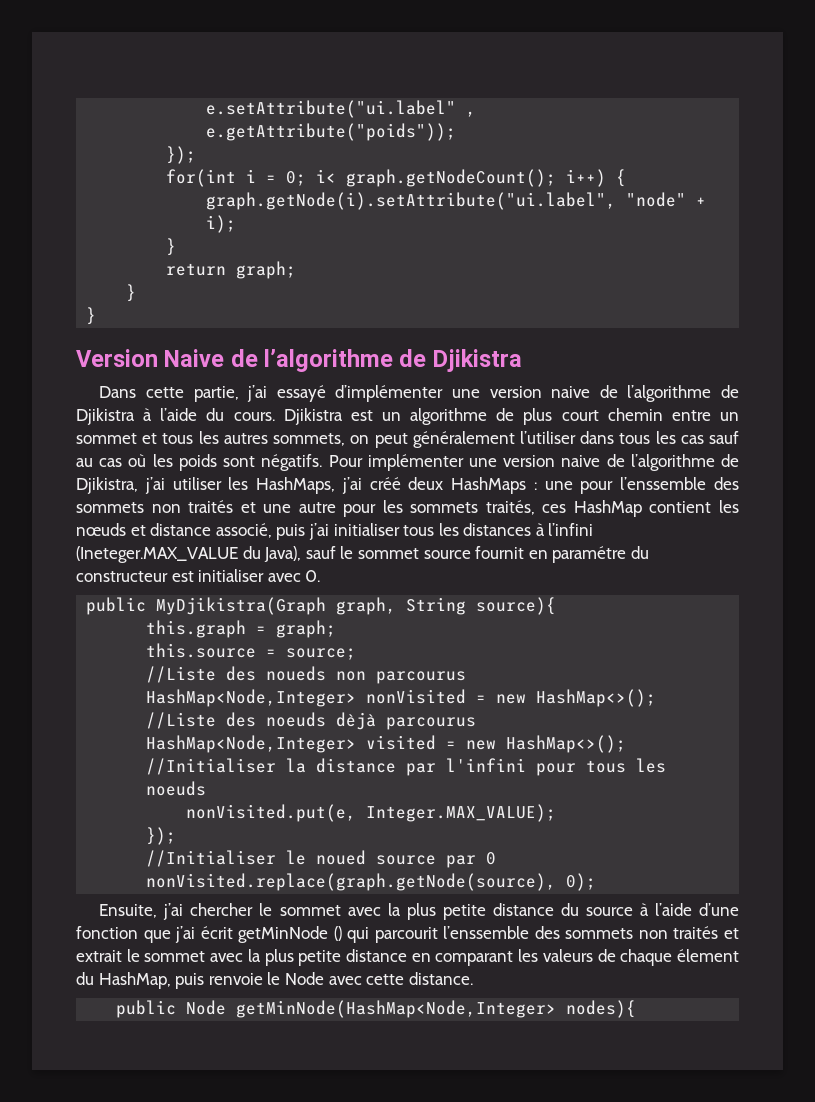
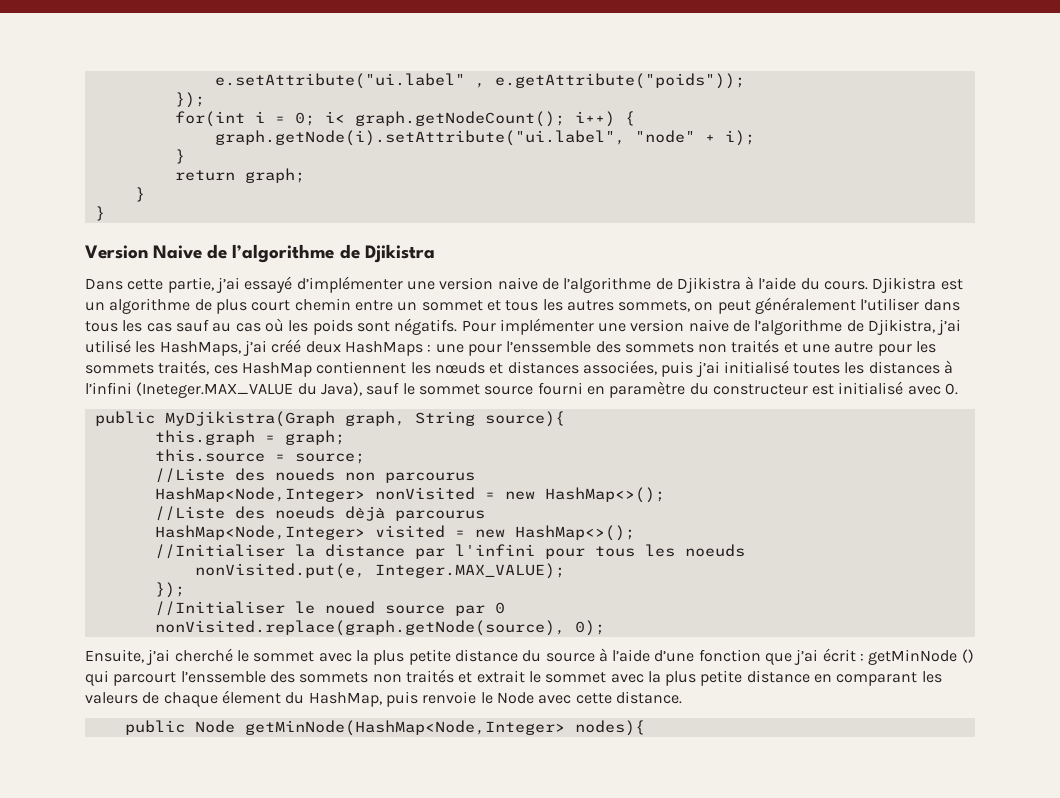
- Pour implémenter une version naive de l’algorithme de Djikistra, j’ai utiliser les HashMaps, j’ai créé deux HashMaps : une pour l’enssemble des sommets non traités et une autre pour les sommets traités, ces HashMap contient les nœuds et distance associé, puis j’ai initialiser tous les distances à l’infini (Ineteger.MAX_VALUE du Java), sauf le sommet source fournit en paramétre du constructeur est initialiser avec 0.
+ Pour implémenter une version naive de l’algorithme de Djikistra, j’ai utilisé les HashMaps, j’ai créé deux HashMaps : une pour l’enssemble des sommets non traités et une autre pour les sommets traités, ces HashMap contiennent les nœuds et distances associées, puis j’ai initialisé toutes les distances à l’infini (Ineteger.MAX_VALUE du Java), sauf le sommet source fourni en paramètre du constructeur est initialisé avec 0.
- Ensuite, j’ai chercher le sommet avec la plus petite distance du source à l’aide d’une fonction que j’ai écrit getMinNode () qui parcourit l’enssemble des sommets non traités et extrait le sommet avec la plus petite distance en comparant les valeurs de chaque élement du HashMap, puis renvoie le Node avec cette distance.
+ Ensuite, j’ai cherché le sommet avec la plus petite distance du source à l’aide d’une fonction que j’ai écrit : getMinNode () qui parcourt l’enssemble des sommets non traités et extrait le sommet avec la plus petite distance en comparant les valeurs de chaque élement du HashMap, puis renvoie le Node avec cette distance.

